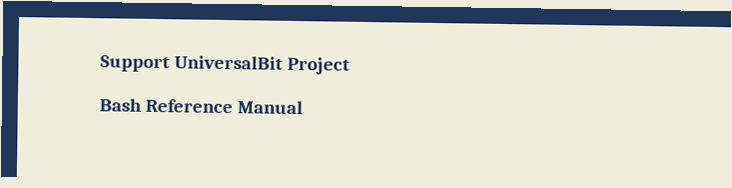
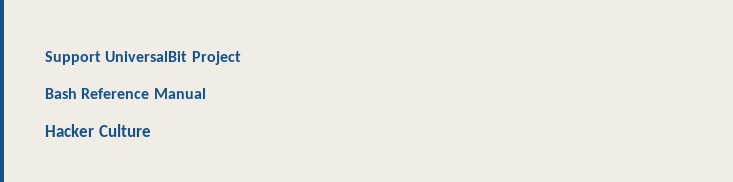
+ Hacker Culture

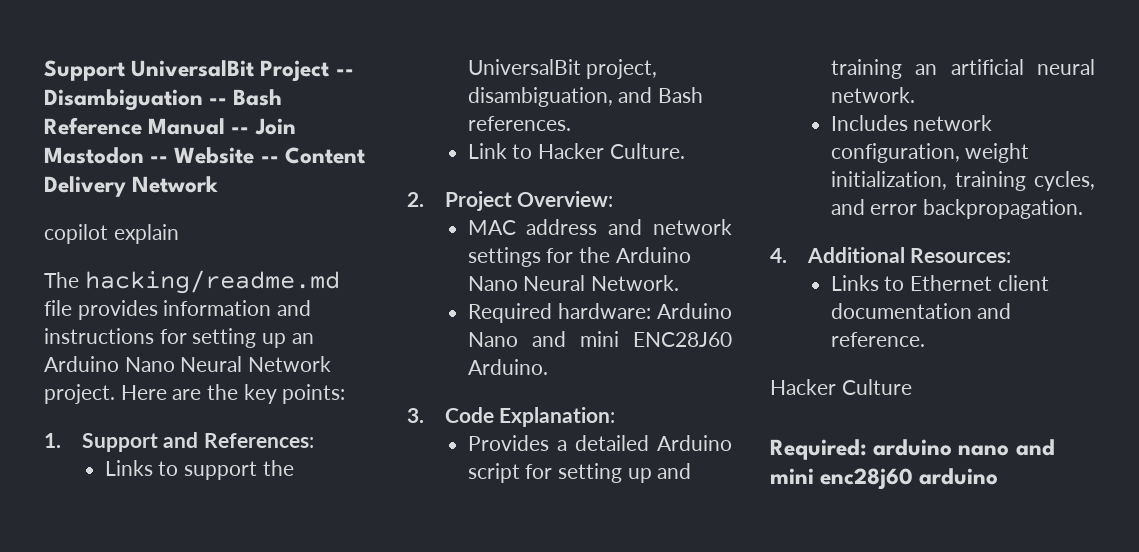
- Support UniversalBit Project
- Bash Reference Manual
+ Support UniversalBit Project -- Disambiguation -- Bash Reference Manual -- Join Mastodon -- Website -- Content Delivery Network
+ copilot explain
+ The hacking/readme.md file provides information and instructions for setting up an Arduino Nano Neural Network project. Here are the key points:
+ 1. Support and References:
+ Links to support the UniversalBit project, disambiguation, and Bash references.
+ Link to Hacker Culture.
+ 2. Project Overview:
+ MAC address and network settings for the Arduino Nano Neural Network.
+ Required hardware: Arduino Nano and mini ENC28J60 Arduino.
+ 3. Code Explanation:
+ Provides a detailed Arduino script for setting up and training an artificial neural network.
+ Includes network configuration, weight initialization, training cycles, and error backpropagation.
+ 4. Additional Resources:
+ Links to Ethernet client documentation and reference.
  Hacker Culture
+ Required: arduino nano and mini enc28j60 arduino

